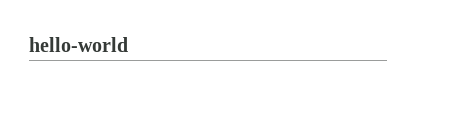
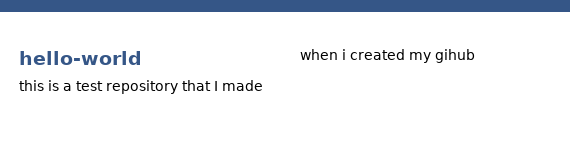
+ this is a test repository that I made when i created my gihub

